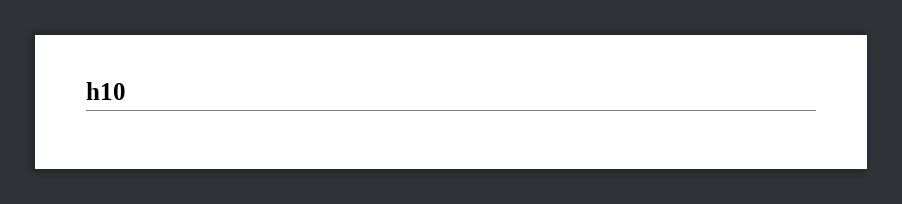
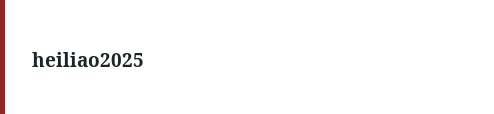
- h10
+ heiliao2025

